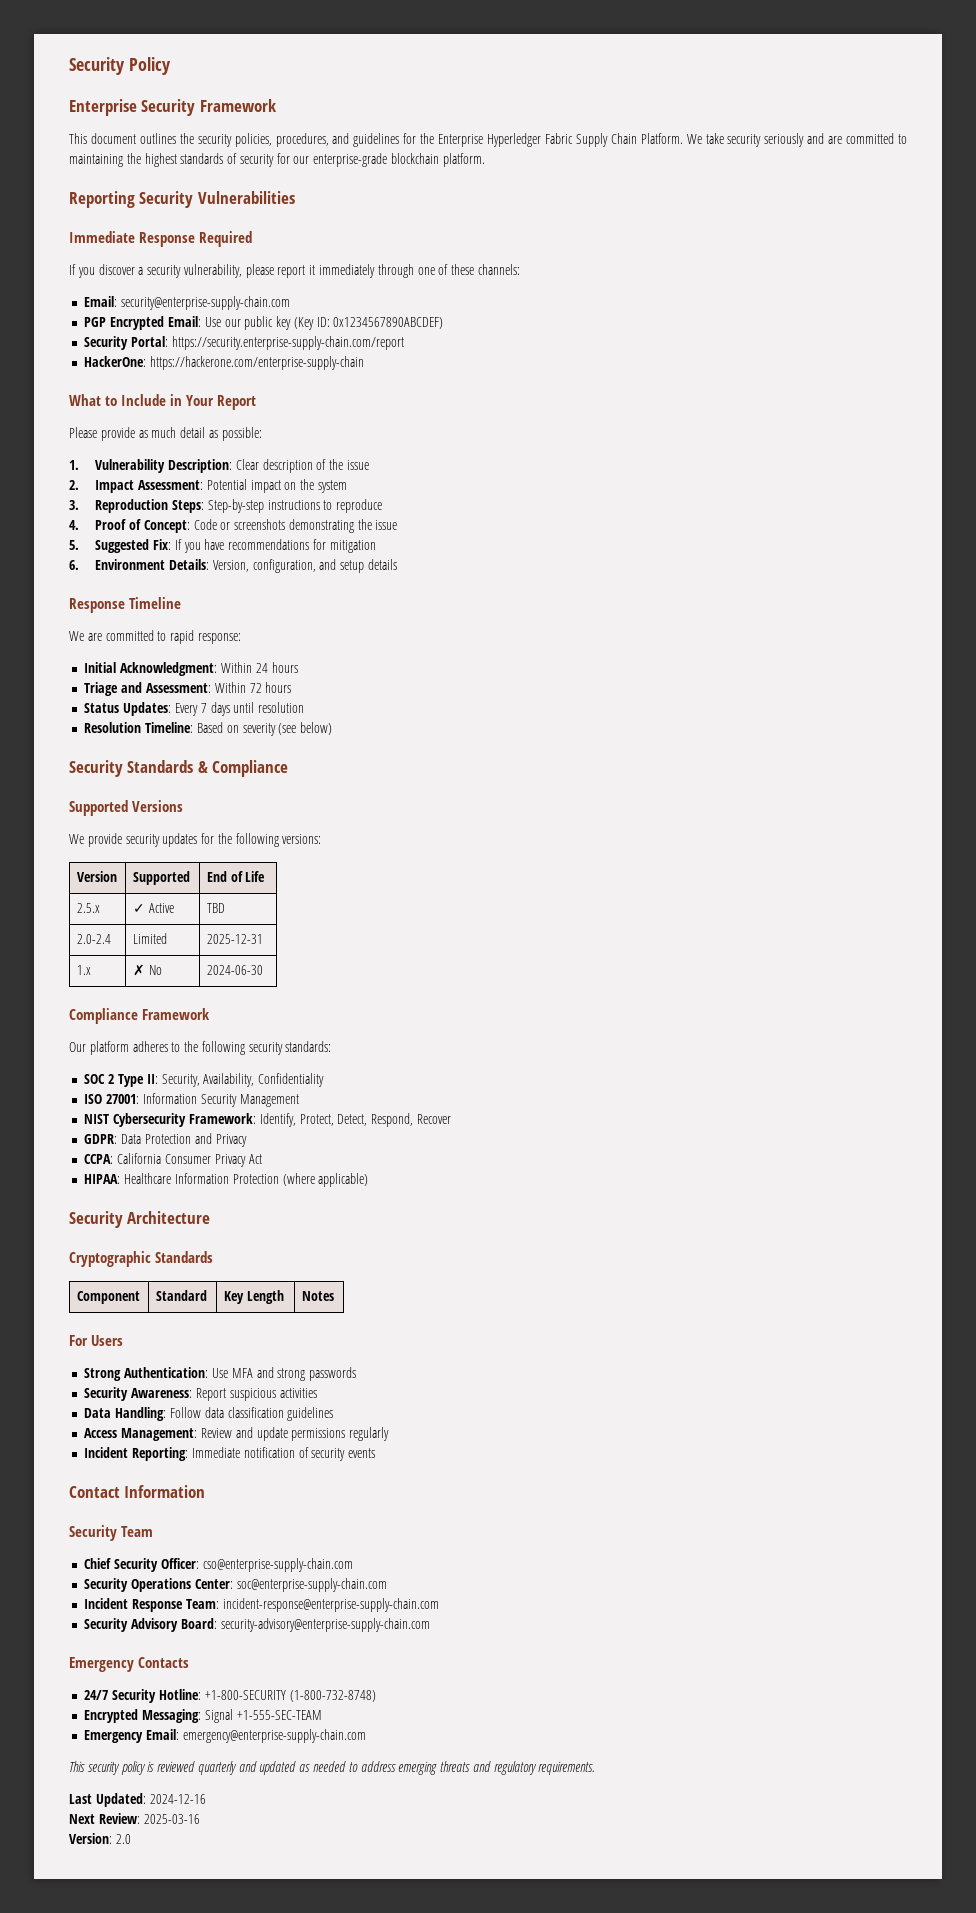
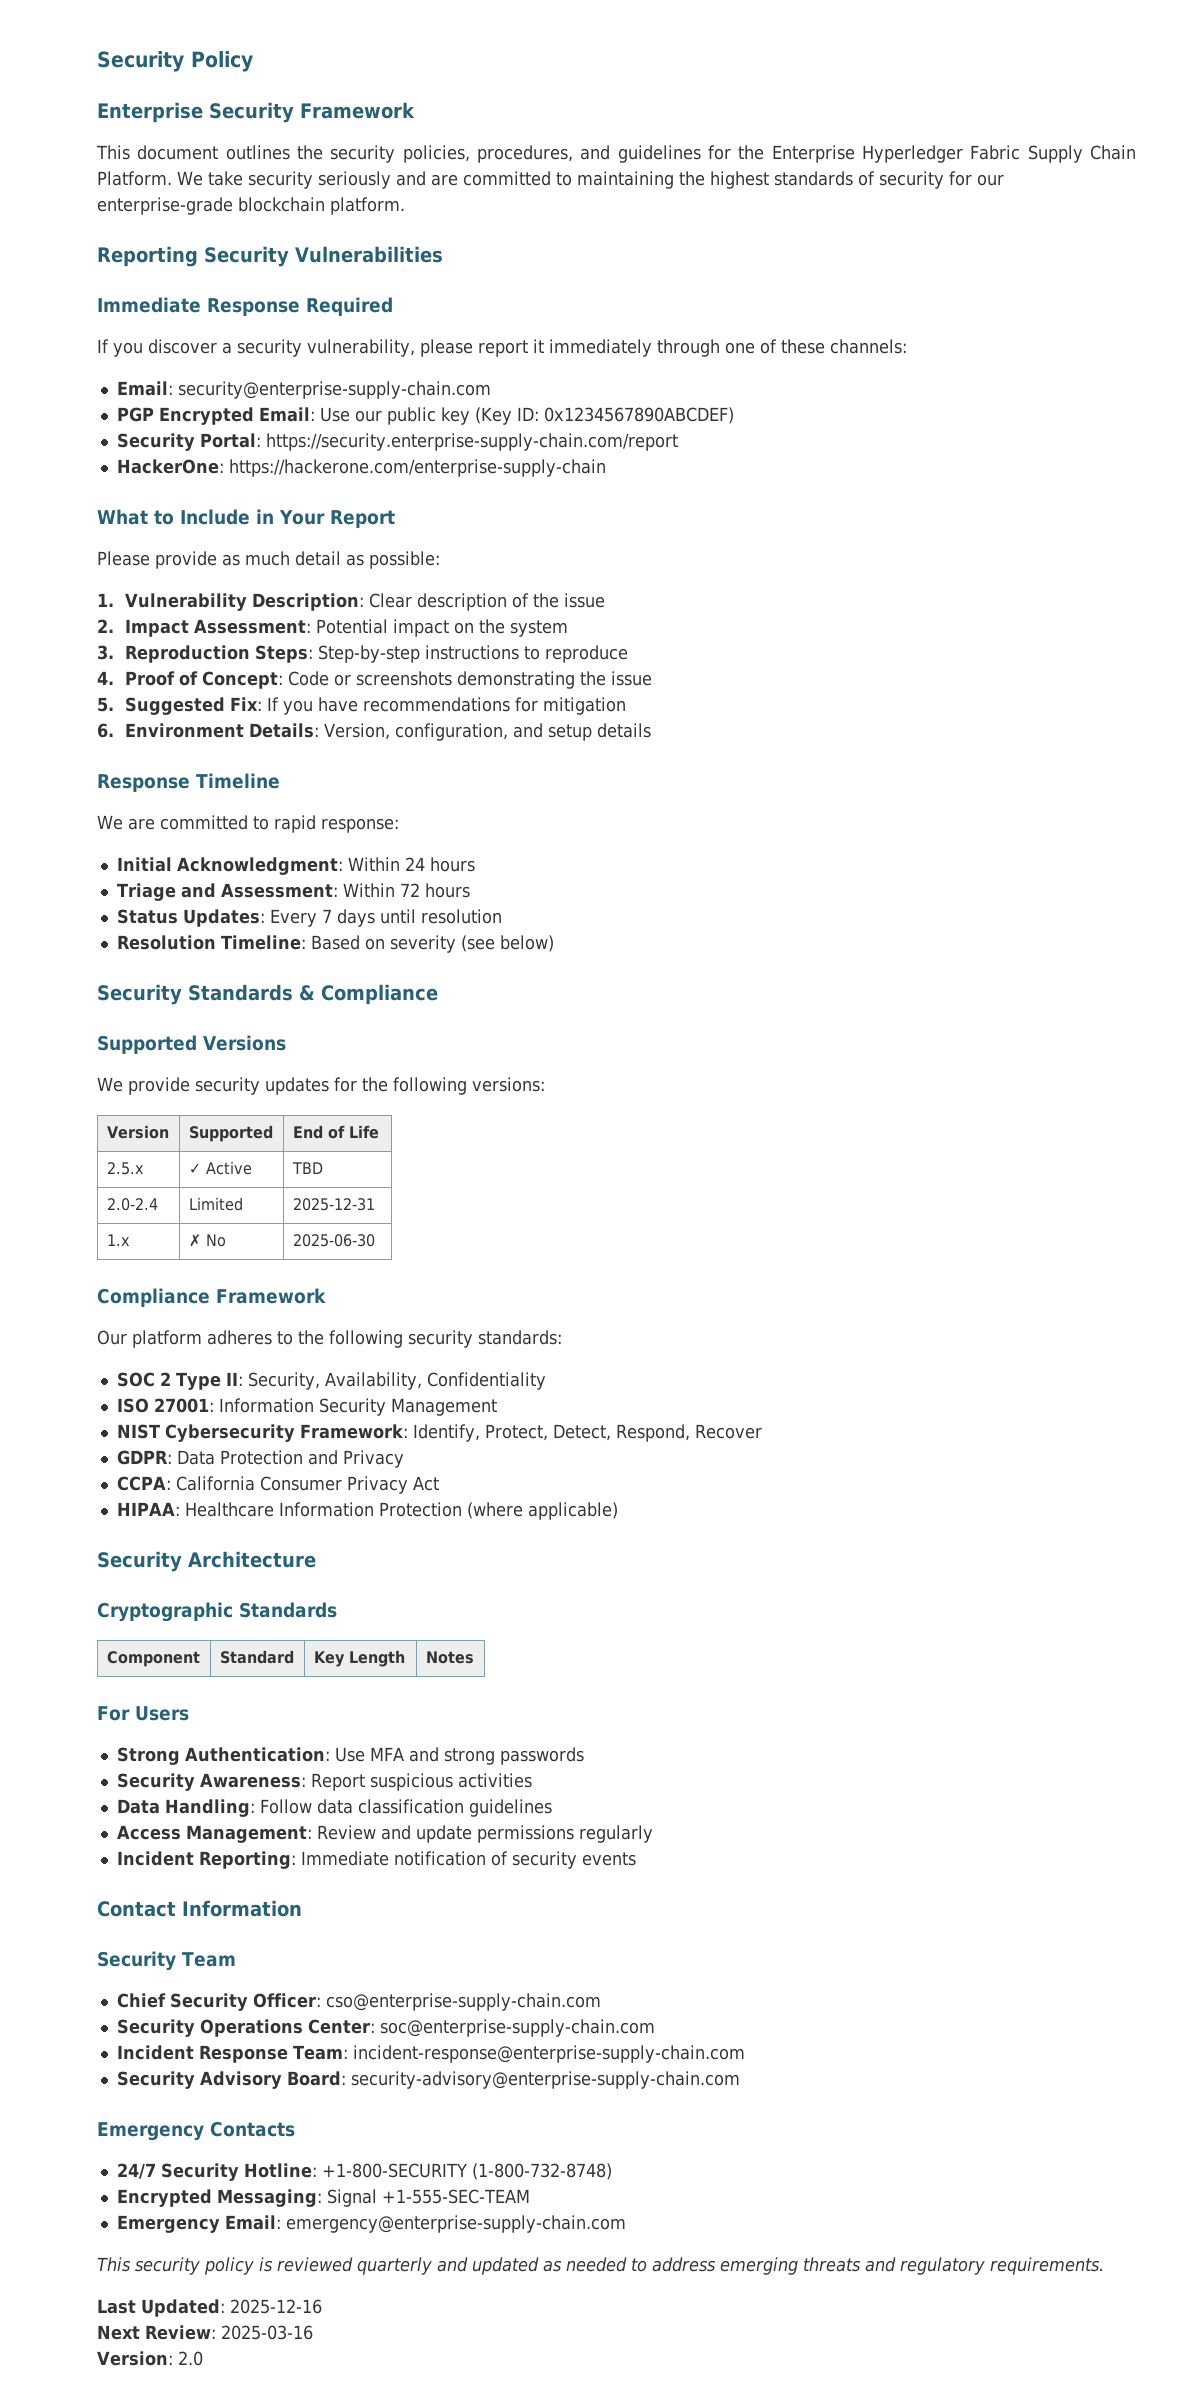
- 1.x | ✗ No | 2024-06-30
+ 1.x | ✗ No | 2025-06-30
- Last Updated: 2024-12-16
+ Last Updated: 2025-12-16

